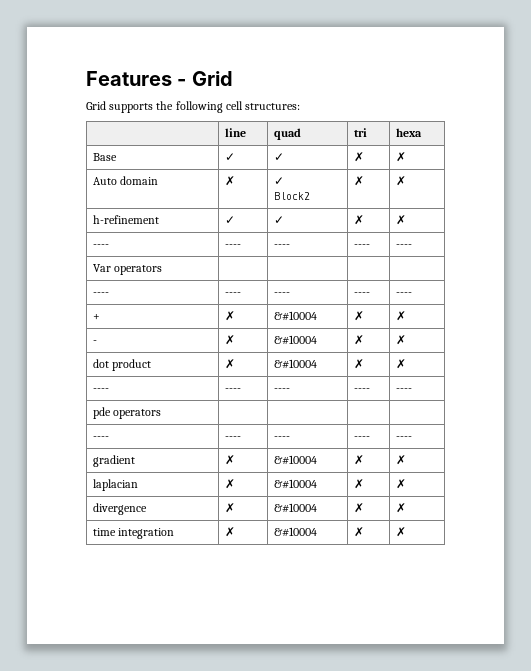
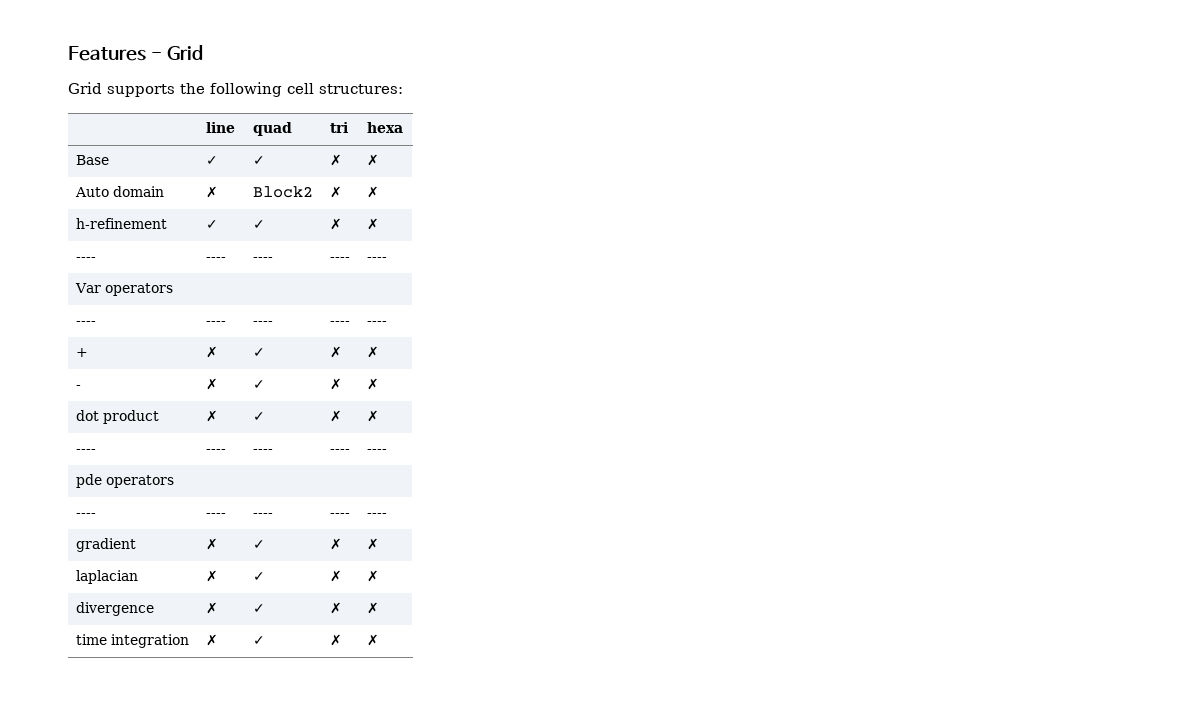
- Auto domain | ✗ | ✓
- Block2 | ✗ | ✗
+ Auto domain | ✗ | Block2 | ✗ | ✗
- + | ✗ | &#10004 | ✗ | ✗
+ + | ✗ | ✓ | ✗ | ✗
- - | ✗ | &#10004 | ✗ | ✗
+ - | ✗ | ✓ | ✗ | ✗
- dot product | ✗ | &#10004 | ✗ | ✗
+ dot product | ✗ | ✓ | ✗ | ✗
- gradient | ✗ | &#10004 | ✗ | ✗
+ gradient | ✗ | ✓ | ✗ | ✗
- laplacian | ✗ | &#10004 | ✗ | ✗
+ laplacian | ✗ | ✓ | ✗ | ✗
- divergence | ✗ | &#10004 | ✗ | ✗
+ divergence | ✗ | ✓ | ✗ | ✗
- time integration | ✗ | &#10004 | ✗ | ✗
+ time integration | ✗ | ✓ | ✗ | ✗

